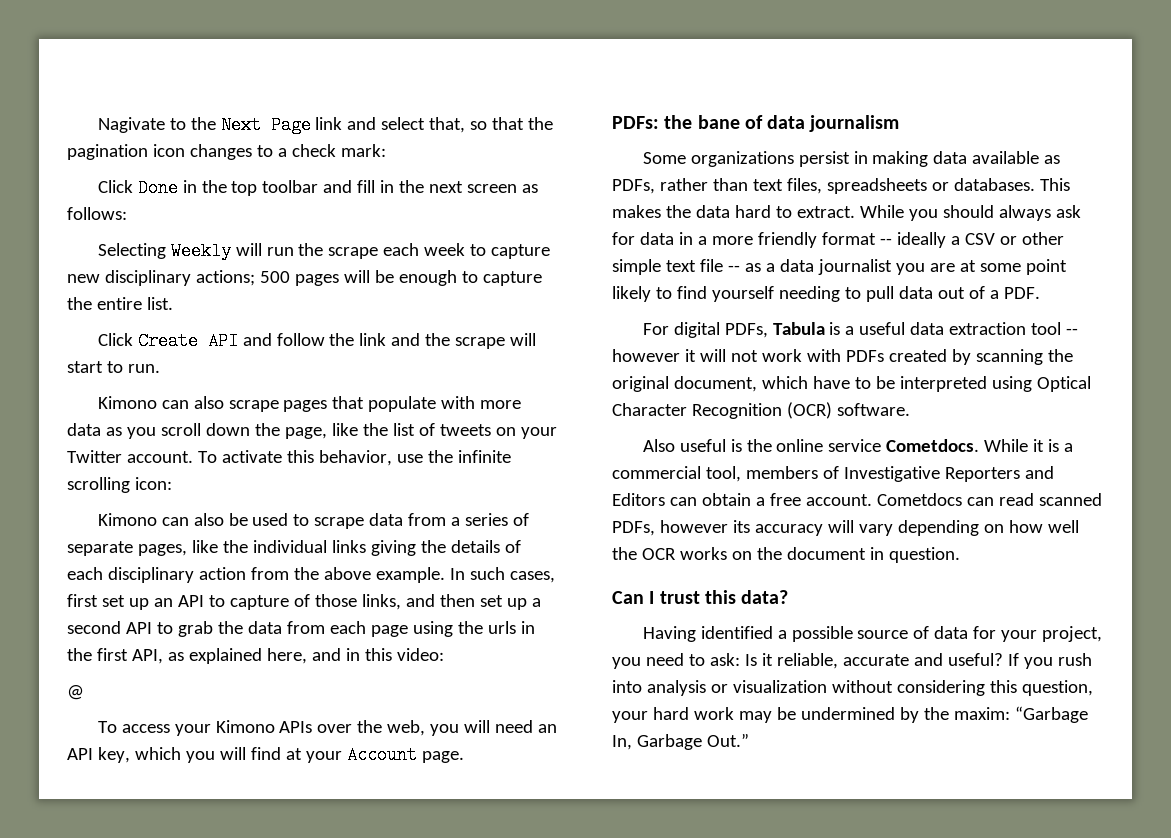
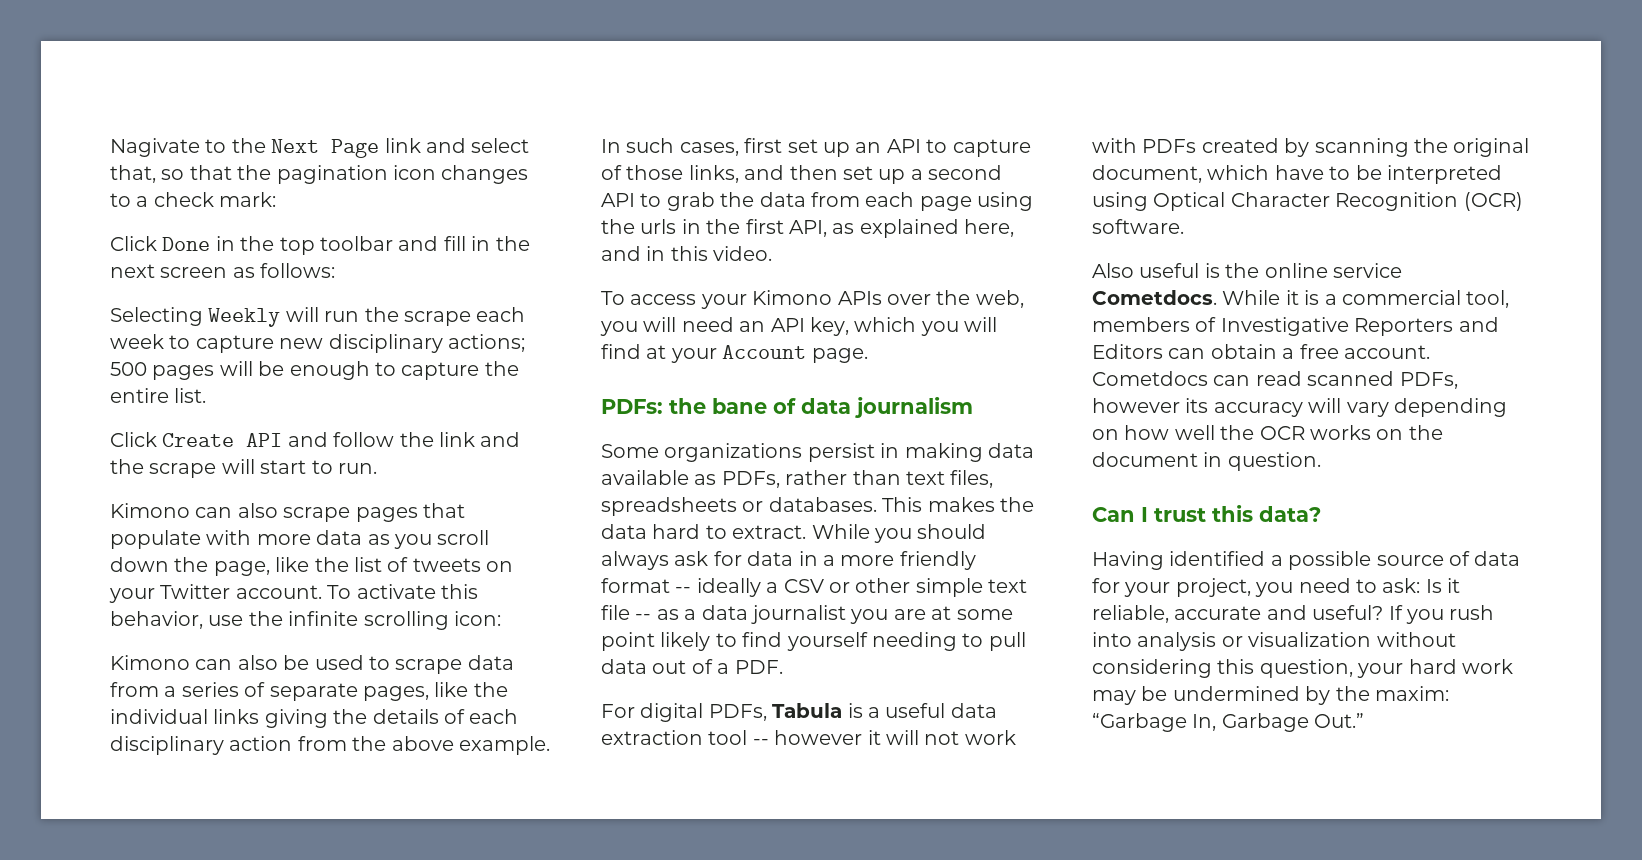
- In such cases, first set up an API to capture of those links, and then set up a second API to grab the data from each page using the urls in the first API, as explained here, and in this video:
- @
+ In such cases, first set up an API to capture of those links, and then set up a second API to grab the data from each page using the urls in the first API, as explained here, and in this video.

